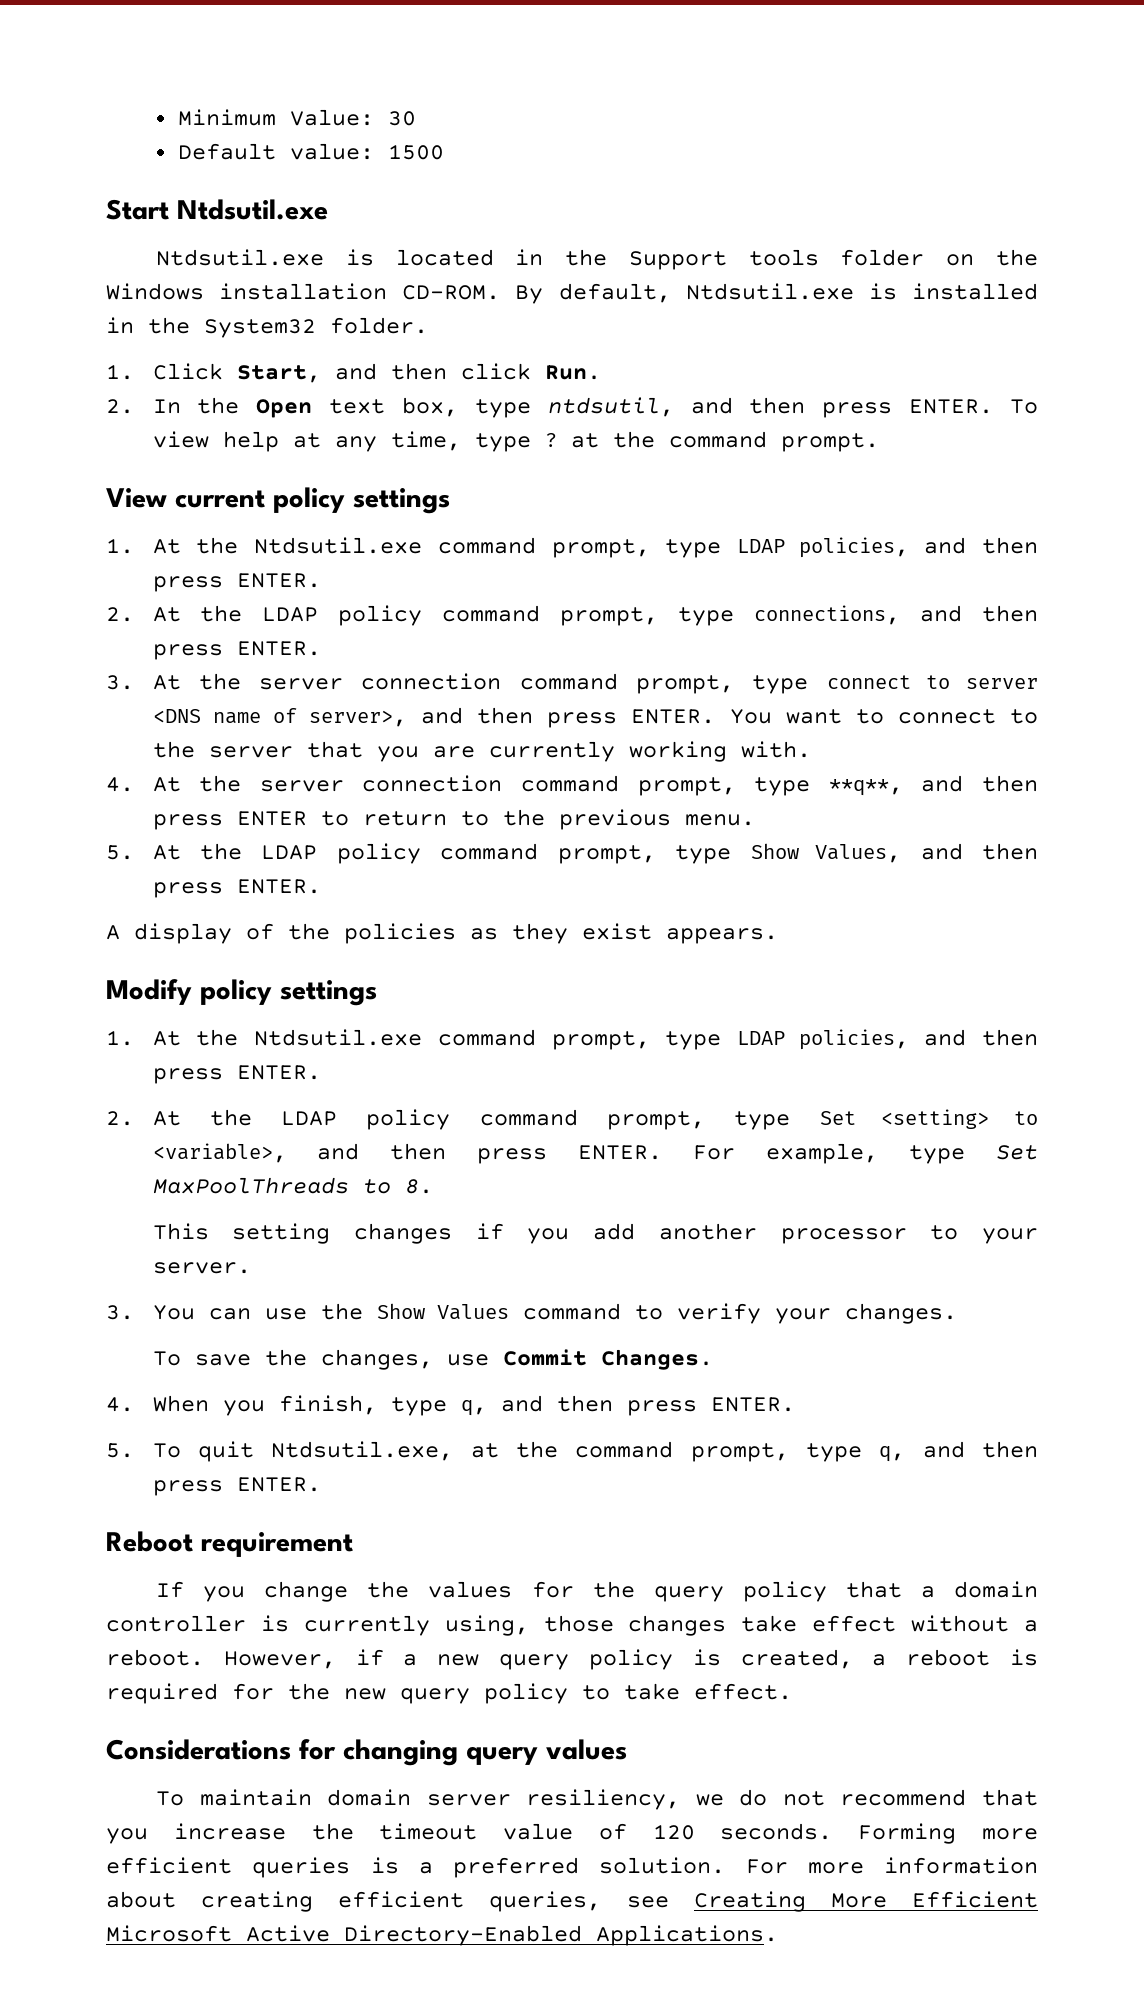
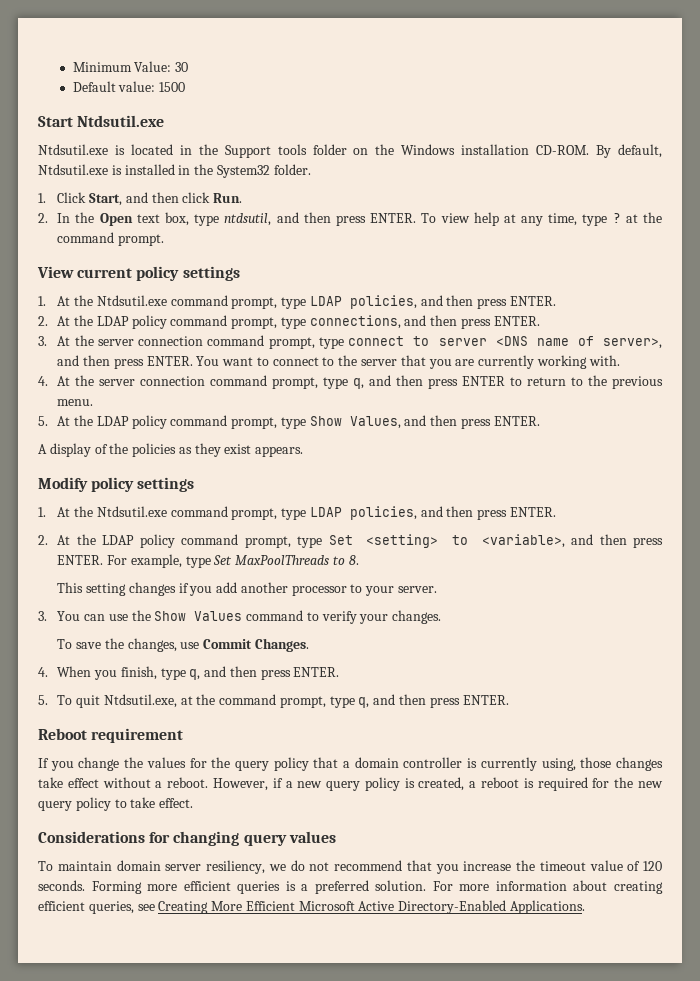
- 4. At the server connection command prompt, type **q**, and then press ENTER to return to the previous menu.
+ 4. At the server connection command prompt, type q, and then press ENTER to return to the previous menu.

